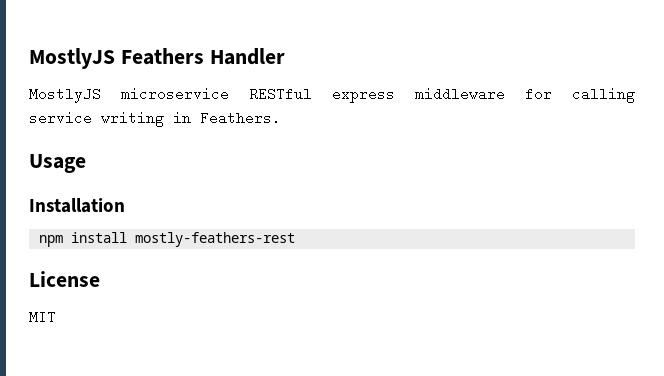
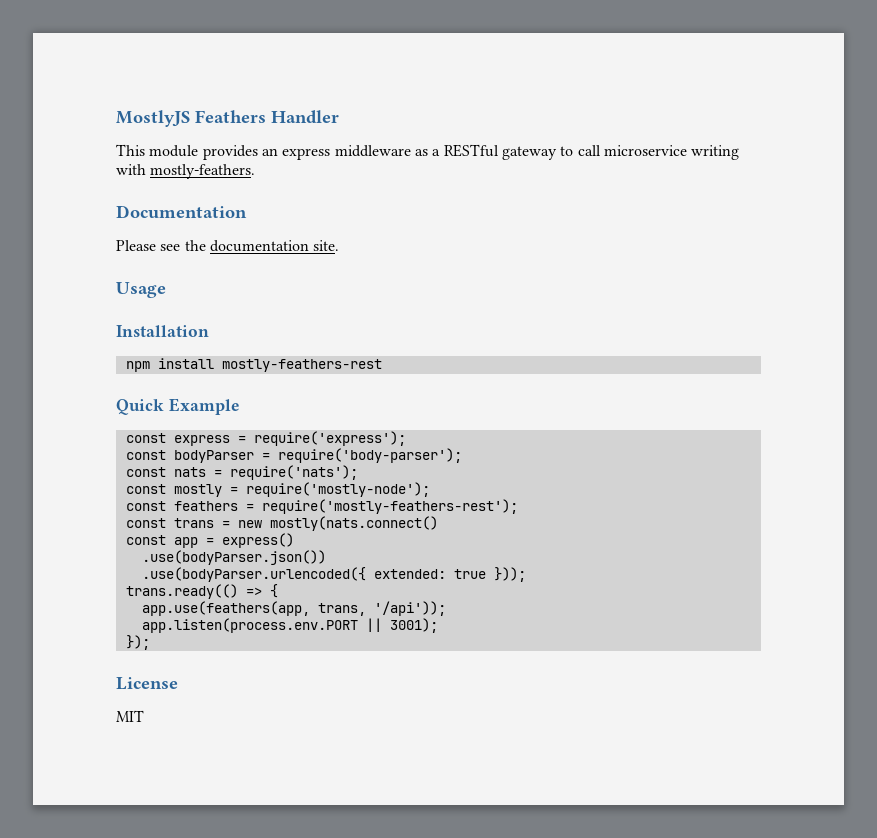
- MostlyJS microservice RESTful express middleware for calling service writing in Feathers.
+ This module provides an express middleware as a RESTful gateway to call microservice writing with mostly-feathers.
+ Documentation
+ Please see the documentation site.
+ Quick Example
+ const express = require('express');
+ const bodyParser = require('body-parser');
+ const nats = require('nats');
+ const mostly = require('mostly-node');
+ const feathers = require('mostly-feathers-rest');
+ const trans = new mostly(nats.connect()
+ const app = express()
+ .use(bodyParser.json())
+ .use(bodyParser.urlencoded({ extended: true }));
+ trans.ready(() => {
+ app.use(feathers(app, trans, '/api'));
+ app.listen(process.env.PORT || 3001);
+ });

